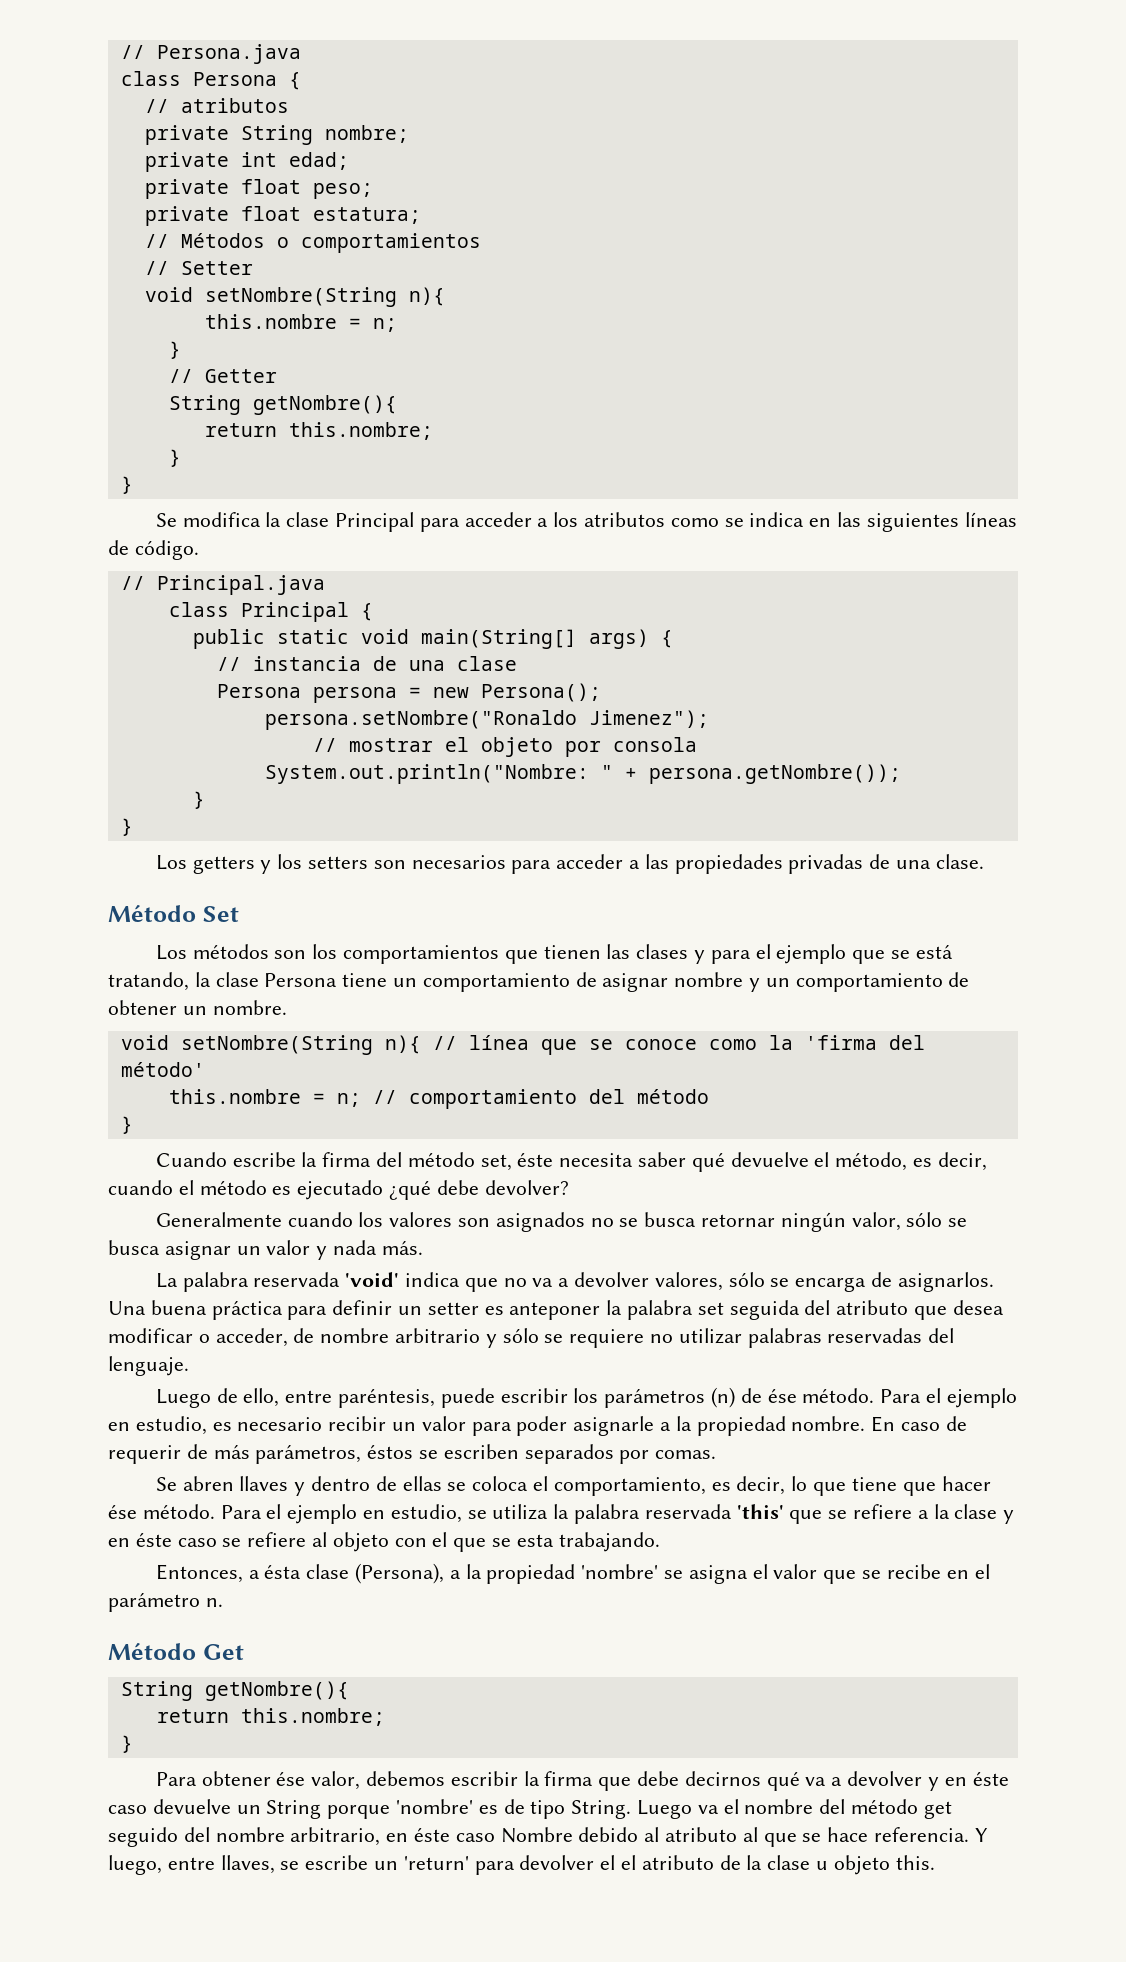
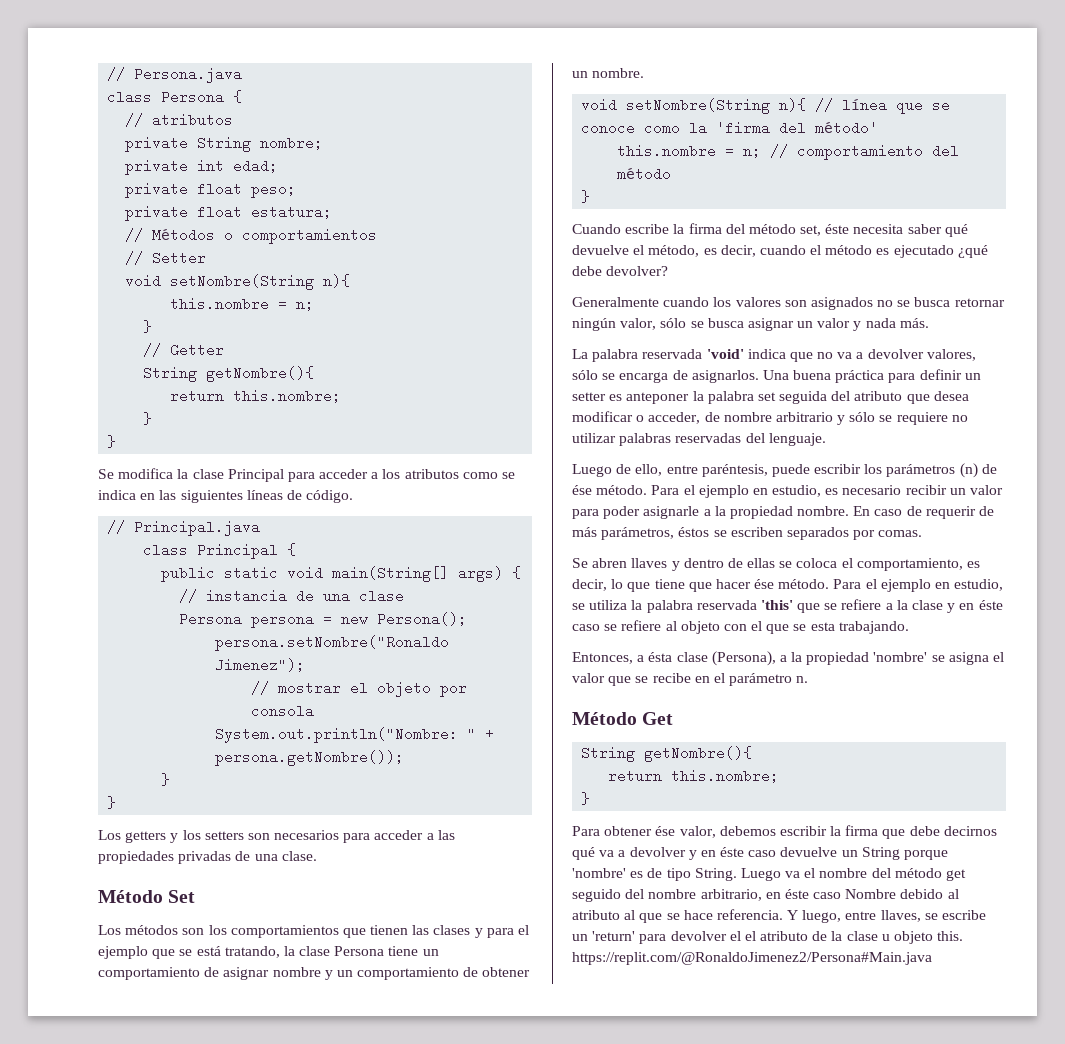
- Y luego, entre llaves, se escribe un 'return' para devolver el el atributo de la clase u objeto this.
+ Y luego, entre llaves, se escribe un 'return' para devolver el el atributo de la clase u objeto this. https://replit.com/@RonaldoJimenez2/Persona#Main.java

